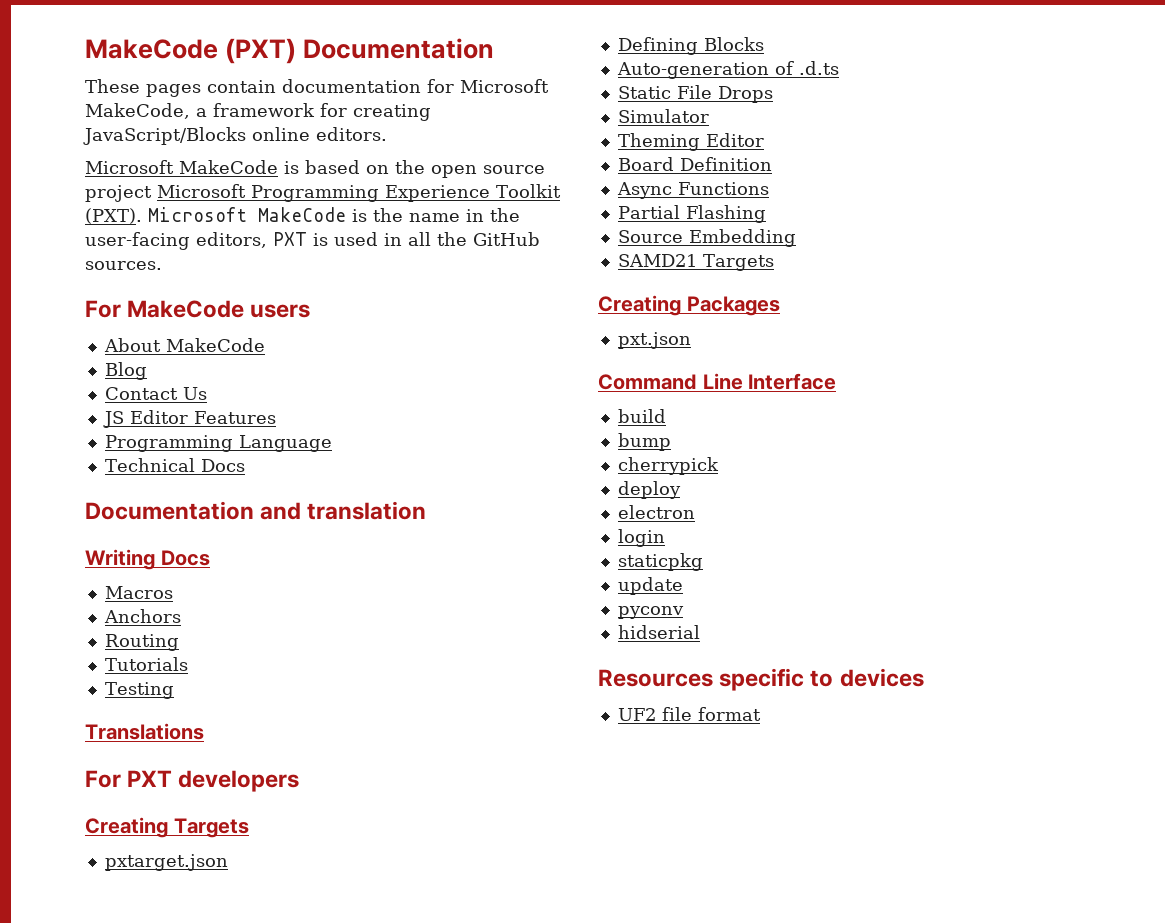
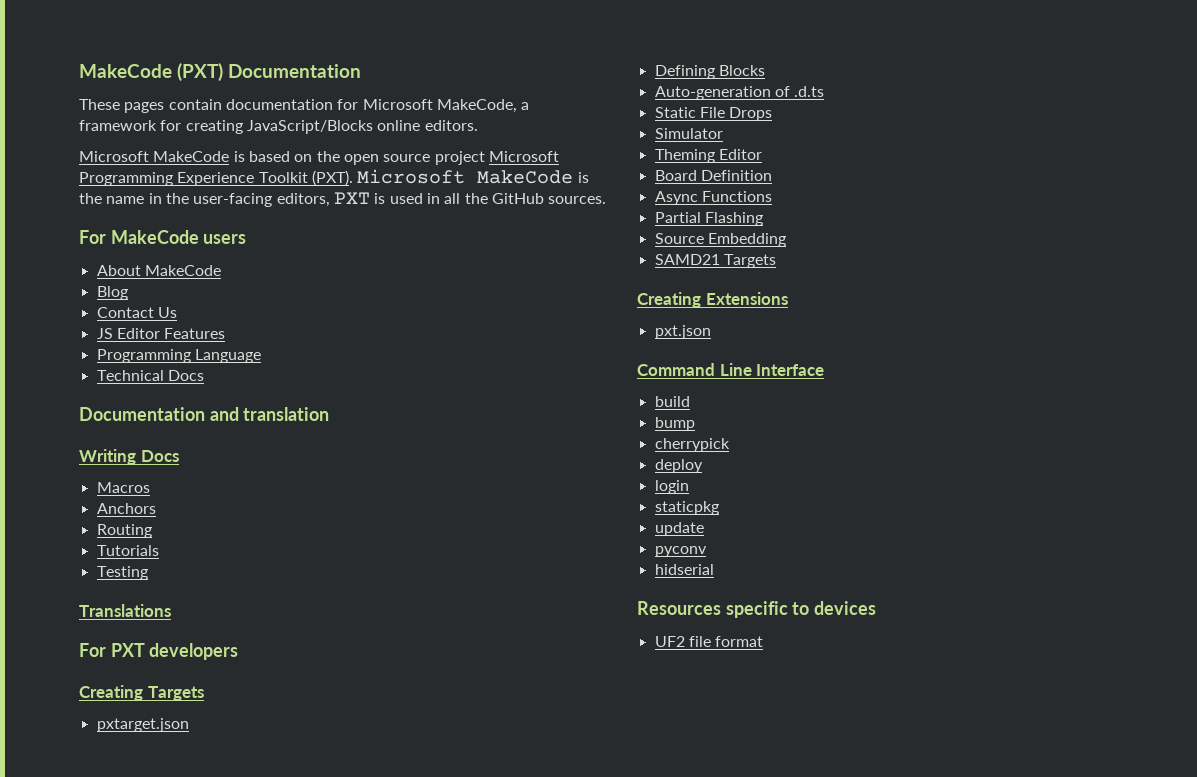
- Creating Packages
+ Creating Extensions
- electron

